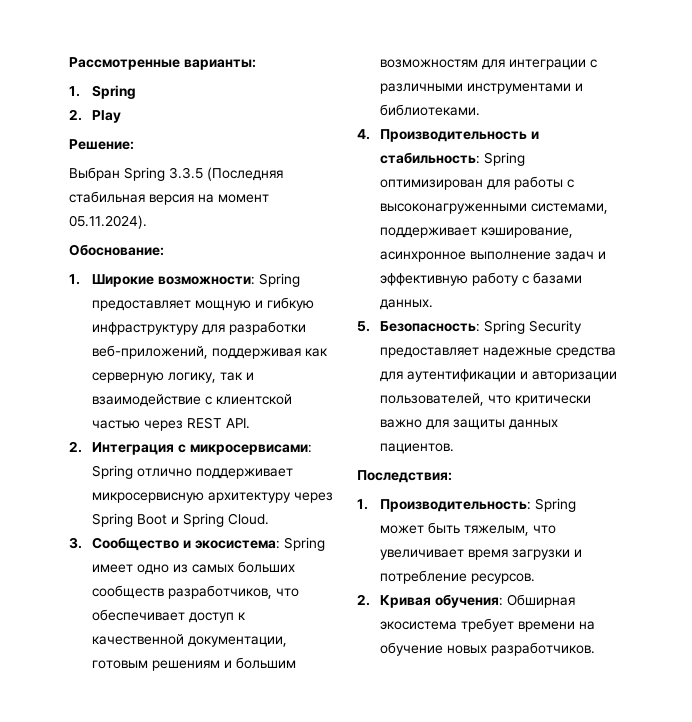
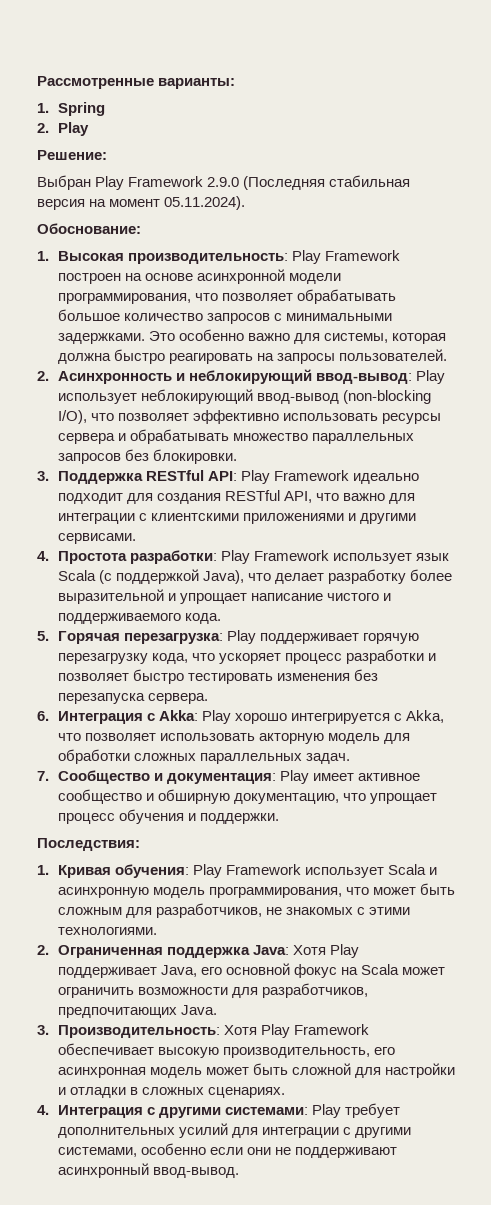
- Выбран Spring 3.3.5 (Последняя стабильная версия на момент 05.11.2024).
+ Выбран Play Framework 2.9.0 (Последняя стабильная версия на момент 05.11.2024).
- 1. Широкие возможности: Spring предоставляет мощную и гибкую инфраструктуру для разработки веб-приложений, поддерживая как серверную логику, так и взаимодействие с клиентской частью через REST API.
- 2. Интеграция с микросервисами: Spring отлично поддерживает микросервисную архитектуру через Spring Boot и Spring Cloud.
- 3. Сообщество и экосистема: Spring имеет одно из самых больших сообществ разработчиков, что обеспечивает доступ к качественной документации, готовым решениям и большим возможностям для интеграции с различными инструментами и библиотеками.
- 4. Производительность и стабильность: Spring оптимизирован для работы с высоконагруженными системами, поддерживает кэширование, асинхронное выполнение задач и эффективную работу с базами данных.
- 5. Безопасность: Spring Security предоставляет надежные средства для аутентификации и авторизации пользователей, что критически важно для защиты данных пациентов.
+ 1. Высокая производительность: Play Framework построен на основе асинхронной модели программирования, что позволяет обрабатывать большое количество запросов с минимальными задержками. Это особенно важно для системы, которая должна быстро реагировать на запросы пользователей.
+ 2. Асинхронность и неблокирующий ввод-вывод: Play использует неблокирующий ввод-вывод (non-blocking I/O), что позволяет эффективно использовать ресурсы сервера и обрабатывать множество параллельных запросов без блокировки.
+ 3. Поддержка RESTful API: Play Framework идеально подходит для создания RESTful API, что важно для интеграции с клиентскими приложениями и другими сервисами.
+ 4. Простота разработки: Play Framework использует язык Scala (с поддержкой Java), что делает разработку более выразительной и упрощает написание чистого и поддерживаемого кода.
+ 5. Горячая перезагрузка: Play поддерживает горячую перезагрузку кода, что ускоряет процесс разработки и позволяет быстро тестировать изменения без перезапуска сервера.
+ 6. Интеграция с Akka: Play хорошо интегрируется с Akka, что позволяет использовать акторную модель для обработки сложных параллельных задач.
+ 7. Сообщество и документация: Play имеет активное сообщество и обширную документацию, что упрощает процесс обучения и поддержки.
  Последствия:
- 1. Производительность: Spring может быть тяжелым, что увеличивает время загрузки и потребление ресурсов.
- 2. Кривая обучения: Обширная экосистема требует времени на обучение новых разработчиков.
+ 1. Кривая обучения: Play Framework использует Scala и асинхронную модель программирования, что может быть сложным для разработчиков, не знакомых с этими технологиями.
+ 2. Ограниченная поддержка Java: Хотя Play поддерживает Java, его основной фокус на Scala может ограничить возможности для разработчиков, предпочитающих Java.
+ 3. Производительность: Хотя Play Framework обеспечивает высокую производительность, его асинхронная модель может быть сложной для настройки и отладки в сложных сценариях.
+ 4. Интеграция с другими системами: Play требует дополнительных усилий для интеграции с другими системами, особенно если они не поддерживают асинхронный ввод-вывод.

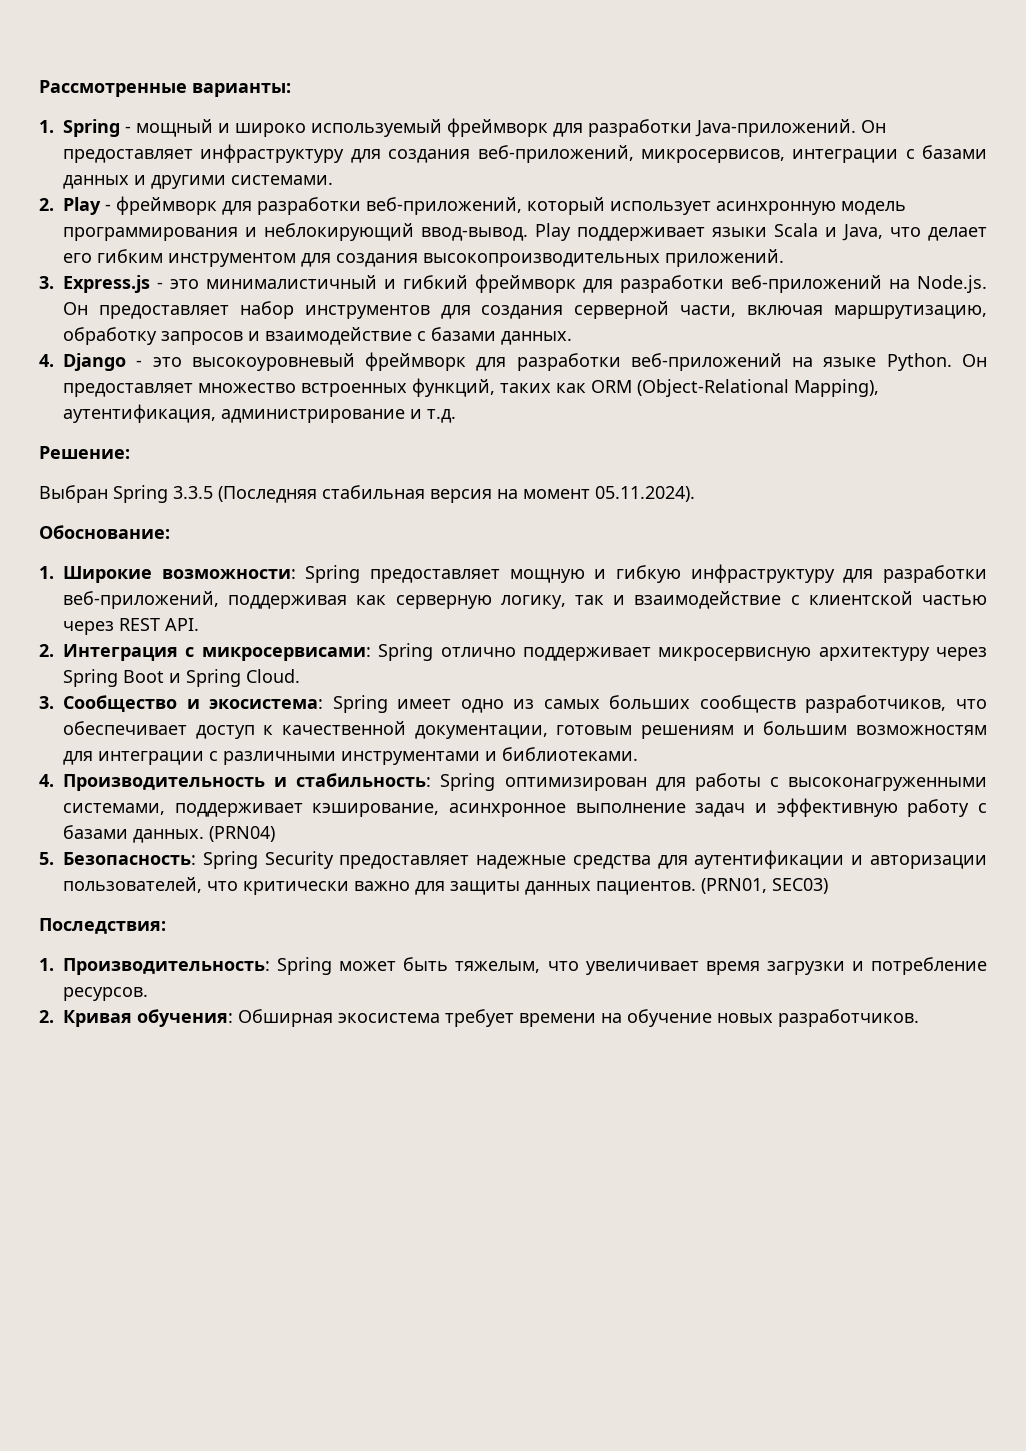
- 1. Spring
- 2. Play
+ 1. Spring - мощный и широко используемый фреймворк для разработки Java-приложений. Он предоставляет инфраструктуру для создания веб-приложений, микросервисов, интеграции с базами данных и другими системами.
+ 2. Play - фреймворк для разработки веб-приложений, который использует асинхронную модель программирования и неблокирующий ввод-вывод. Play поддерживает языки Scala и Java, что делает его гибким инструментом для создания высокопроизводительных приложений.
+ 3. Express.js - это минималистичный и гибкий фреймворк для разработки веб-приложений на Node.js. Он предоставляет набор инструментов для создания серверной части, включая маршрутизацию, обработку запросов и взаимодействие с базами данных.
+ 4. Django - это высокоуровневый фреймворк для разработки веб-приложений на языке Python. Он предоставляет множество встроенных функций, таких как ORM (Object-Relational Mapping), аутентификация, администрирование и т.д.
- Выбран Play Framework 2.9.0 (Последняя стабильная версия на момент 05.11.2024).
+ Выбран Spring 3.3.5 (Последняя стабильная версия на момент 05.11.2024).
- 1. Высокая производительность: Play Framework построен на основе асинхронной модели программирования, что позволяет обрабатывать большое количество запросов с минимальными задержками. Это особенно важно для системы, которая должна быстро реагировать на запросы пользователей.
- 2. Асинхронность и неблокирующий ввод-вывод: Play использует неблокирующий ввод-вывод (non-blocking I/O), что позволяет эффективно использовать ресурсы сервера и обрабатывать множество параллельных запросов без блокировки.
- 3. Поддержка RESTful API: Play Framework идеально подходит для создания RESTful API, что важно для интеграции с клиентскими приложениями и другими сервисами.
- 4. Простота разработки: Play Framework использует язык Scala (с поддержкой Java), что делает разработку более выразительной и упрощает написание чистого и поддерживаемого кода.
- 5. Горячая перезагрузка: Play поддерживает горячую перезагрузку кода, что ускоряет процесс разработки и позволяет быстро тестировать изменения без перезапуска сервера.
- 6. Интеграция с Akka: Play хорошо интегрируется с Akka, что позволяет использовать акторную модель для обработки сложных параллельных задач.
- 7. Сообщество и документация: Play имеет активное сообщество и обширную документацию, что упрощает процесс обучения и поддержки.
+ 1. Широкие возможности: Spring предоставляет мощную и гибкую инфраструктуру для разработки веб-приложений, поддерживая как серверную логику, так и взаимодействие с клиентской частью через REST API.
+ 2. Интеграция с микросервисами: Spring отлично поддерживает микросервисную архитектуру через Spring Boot и Spring Cloud.
+ 3. Сообщество и экосистема: Spring имеет одно из самых больших сообществ разработчиков, что обеспечивает доступ к качественной документации, готовым решениям и большим возможностям для интеграции с различными инструментами и библиотеками.
+ 4. Производительность и стабильность: Spring оптимизирован для работы с высоконагруженными системами, поддерживает кэширование, асинхронное выполнение задач и эффективную работу с базами данных. (PRN04)
+ 5. Безопасность: Spring Security предоставляет надежные средства для аутентификации и авторизации пользователей, что критически важно для защиты данных пациентов. (PRN01, SEC03)
  Последствия:
- 1. Кривая обучения: Play Framework использует Scala и асинхронную модель программирования, что может быть сложным для разработчиков, не знакомых с этими технологиями.
- 2. Ограниченная поддержка Java: Хотя Play поддерживает Java, его основной фокус на Scala может ограничить возможности для разработчиков, предпочитающих Java.
- 3. Производительность: Хотя Play Framework обеспечивает высокую производительность, его асинхронная модель может быть сложной для настройки и отладки в сложных сценариях.
- 4. Интеграция с другими системами: Play требует дополнительных усилий для интеграции с другими системами, особенно если они не поддерживают асинхронный ввод-вывод.
+ 1. Производительность: Spring может быть тяжелым, что увеличивает время загрузки и потребление ресурсов.
+ 2. Кривая обучения: Обширная экосистема требует времени на обучение новых разработчиков.

